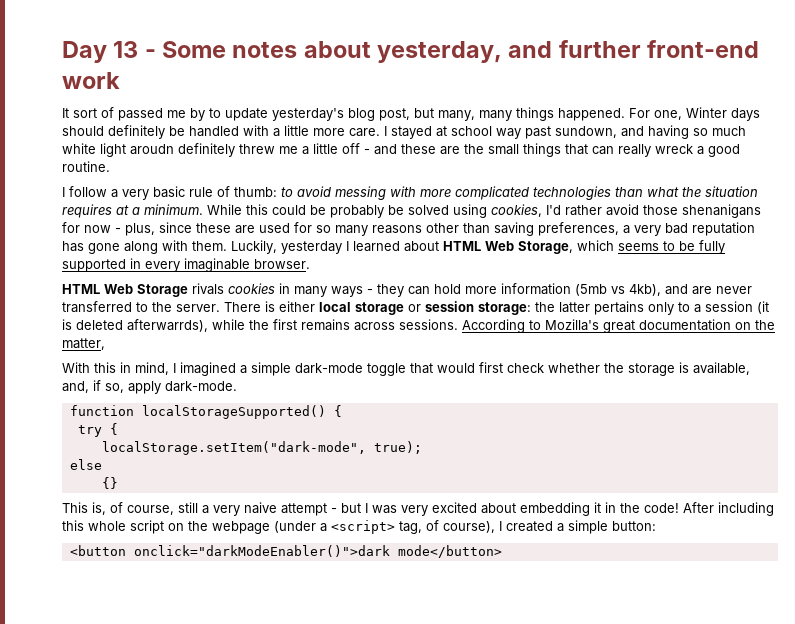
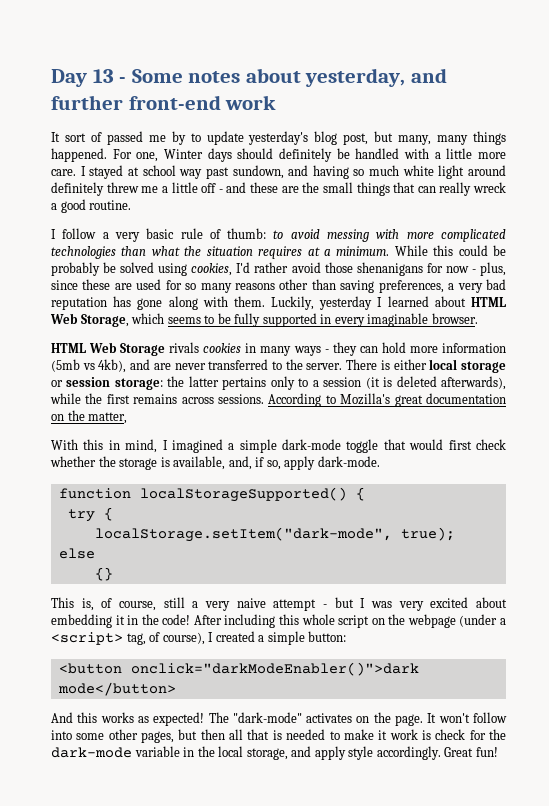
- I stayed at school way past sundown, and having so much white light aroudn definitely threw me a little off - and these are the small things that can really wreck a good routine.
+ I stayed at school way past sundown, and having so much white light around definitely threw me a little off - and these are the small things that can really wreck a good routine.
- There is either local storage or session storage: the latter pertains only to a session (it is deleted afterwarrds), while the first remains across sessions.
+ There is either local storage or session storage: the latter pertains only to a session (it is deleted afterwards), while the first remains across sessions.
+ And this works as expected! The "dark-mode" activates on the page. It won't follow into some other pages, but then all that is needed to make it work is check for the dark-mode variable in the local storage, and apply style accordingly. Great fun!

